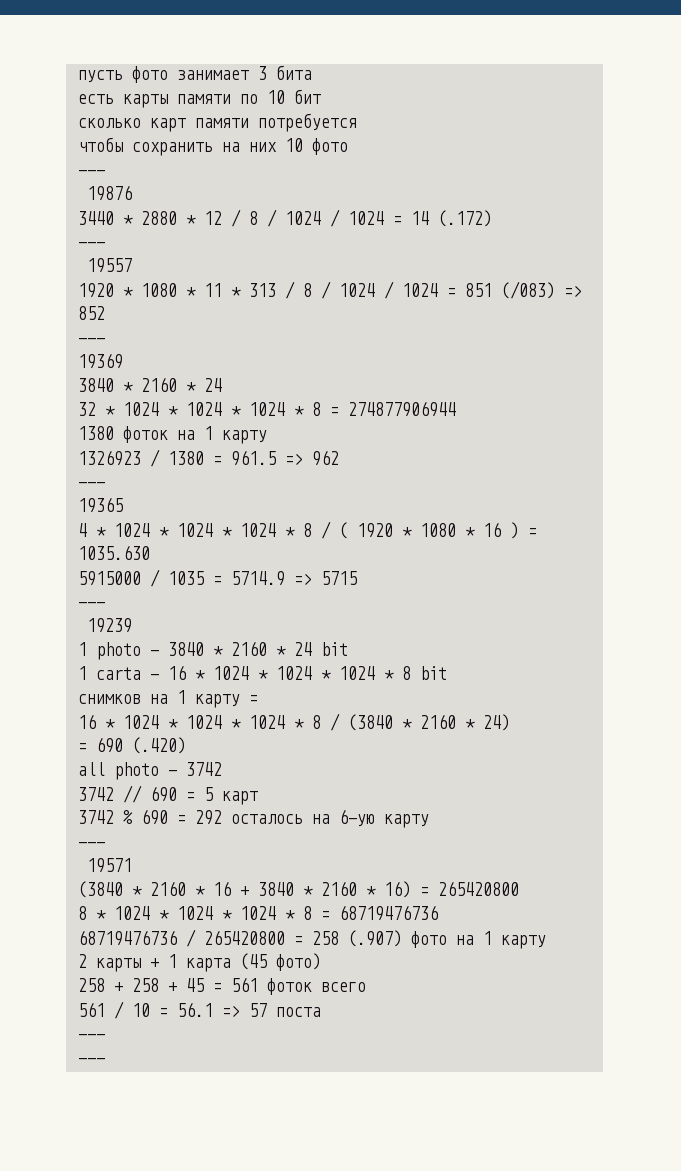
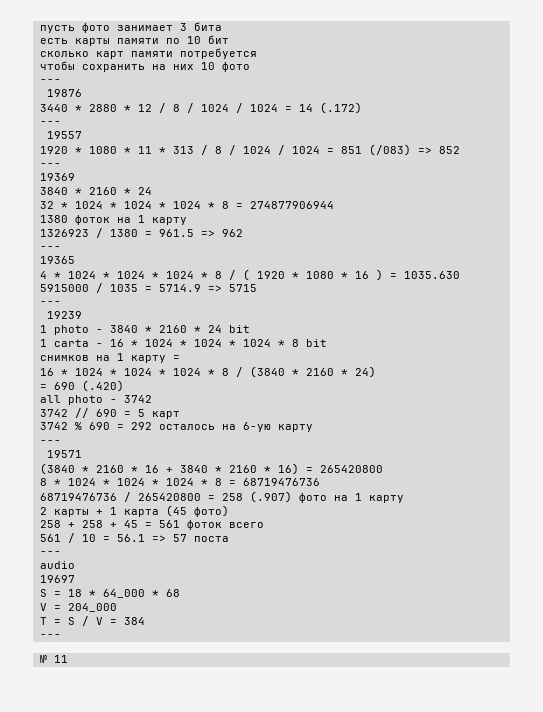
  561 / 10 = 56.1 => 57 поста
  ---
+ audio
+ 19697
+ S = 18 * 64_000 * 68
+ V = 204_000
+ T = S / V = 384
  ---
+ № 11

